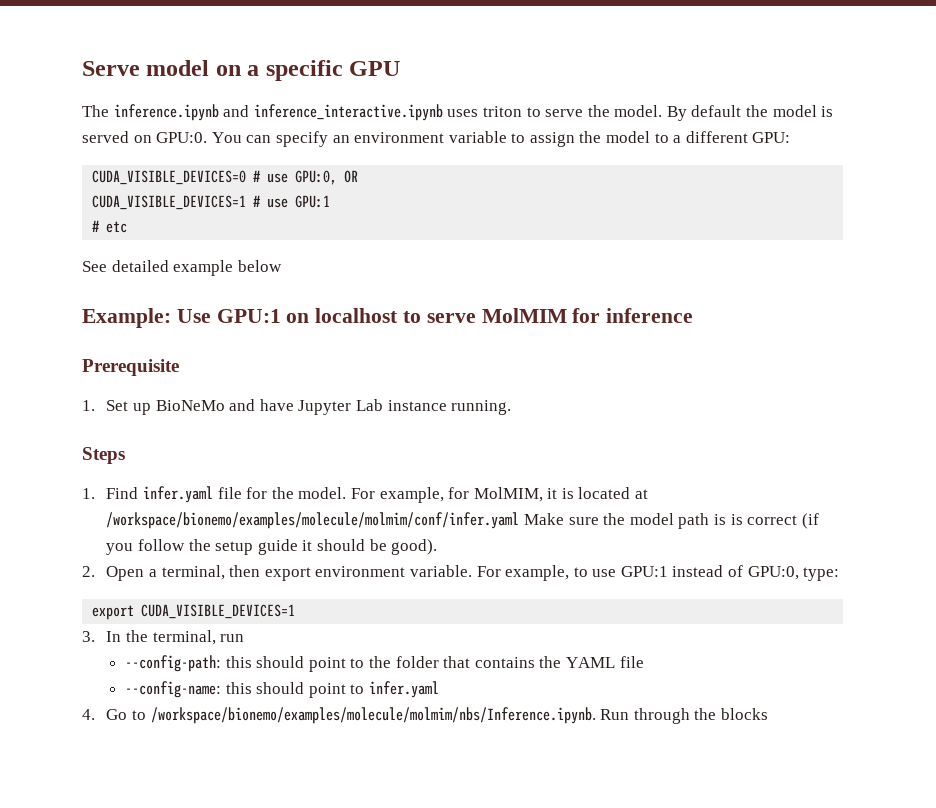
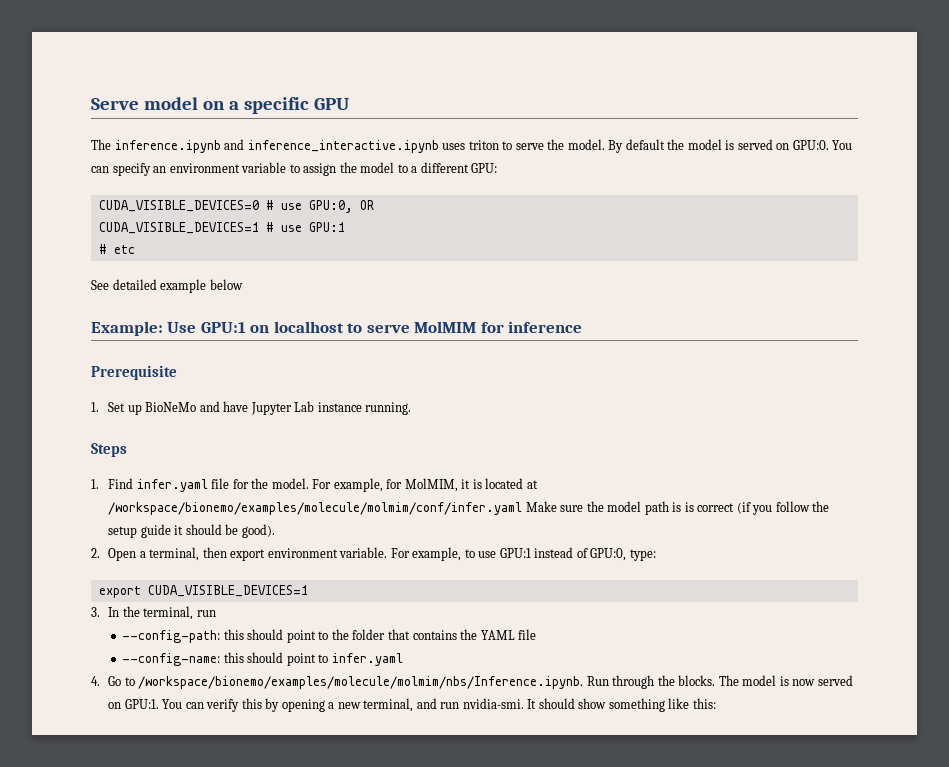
- 4. Go to /workspace/bionemo/examples/molecule/molmim/nbs/Inference.ipynb. Run through the blocks
+ 4. Go to /workspace/bionemo/examples/molecule/molmim/nbs/Inference.ipynb. Run through the blocks. The model is now served on GPU:1. You can verify this by opening a new terminal, and run nvidia-smi. It should show something like this:

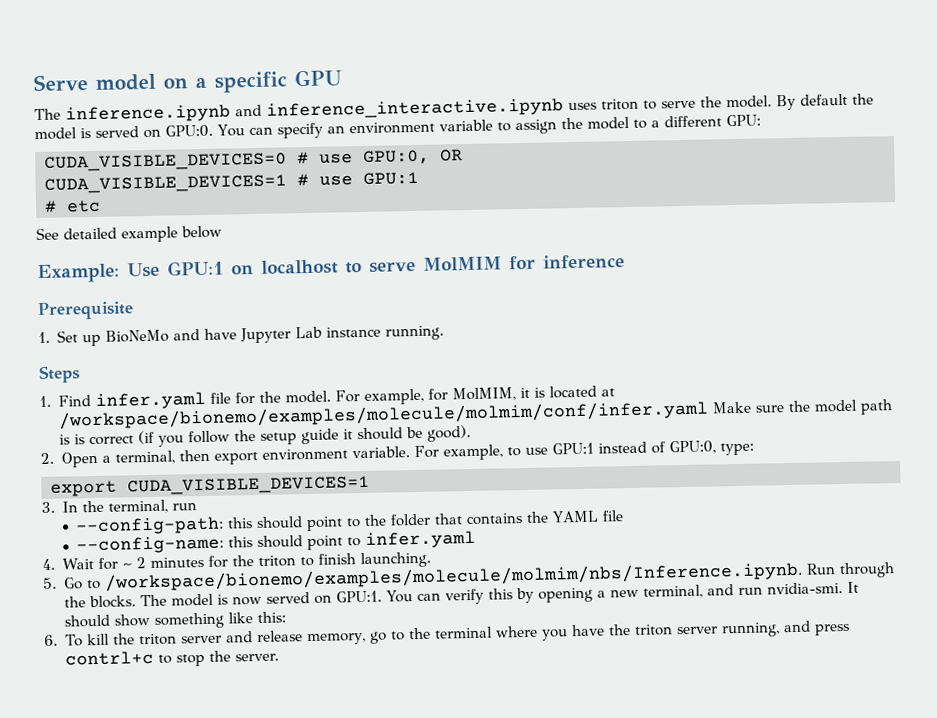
- 4. Go to /workspace/bionemo/examples/molecule/molmim/nbs/Inference.ipynb. Run through the blocks.
+ 4. Wait for ~ 2 minutes for the triton to finish launching.
+ 5. Go to /workspace/bionemo/examples/molecule/molmim/nbs/Inference.ipynb. Run through the blocks.
+ 6. To kill the triton server and release memory, go to the terminal where you have the triton server running, and press contrl+c to stop the server.

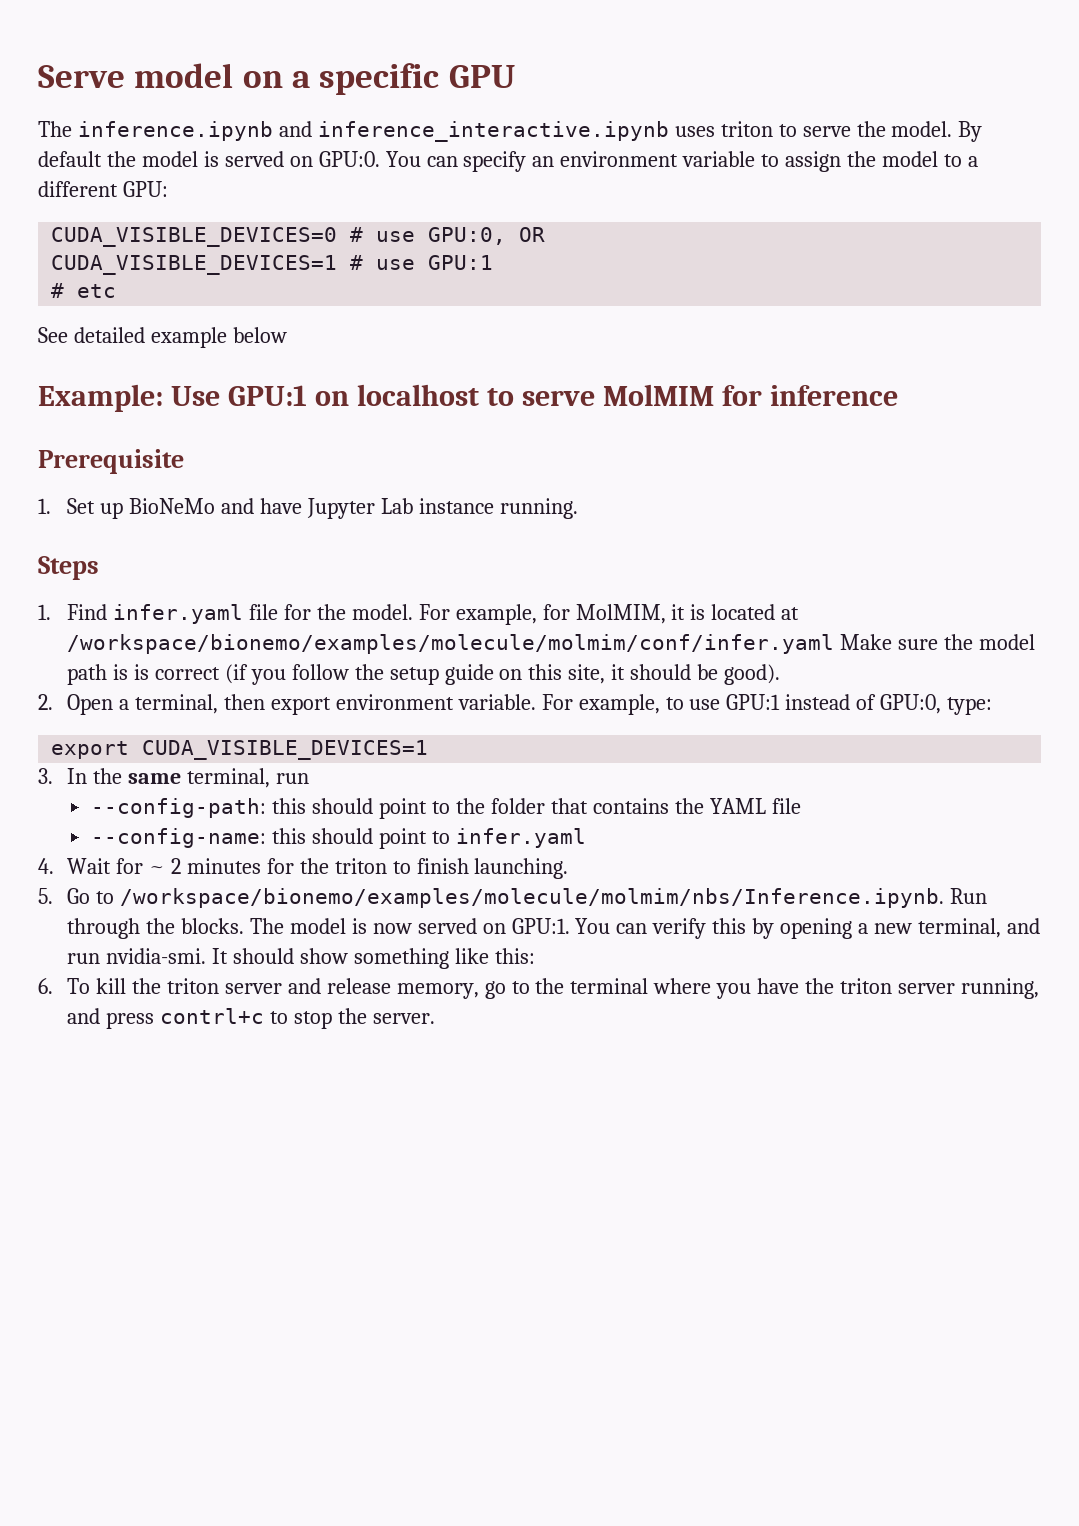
- For example, for MolMIM, it is located at /workspace/bionemo/examples/molecule/molmim/conf/infer.yaml Make sure the model path is is correct (if you follow the setup guide it should be good).
+ For example, for MolMIM, it is located at /workspace/bionemo/examples/molecule/molmim/conf/infer.yaml Make sure the model path is is correct (if you follow the setup guide on this site, it should be good).
- 3. In the terminal, run
+ 3. In the same terminal, run

